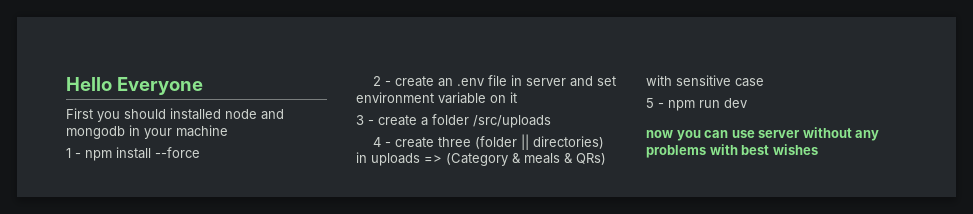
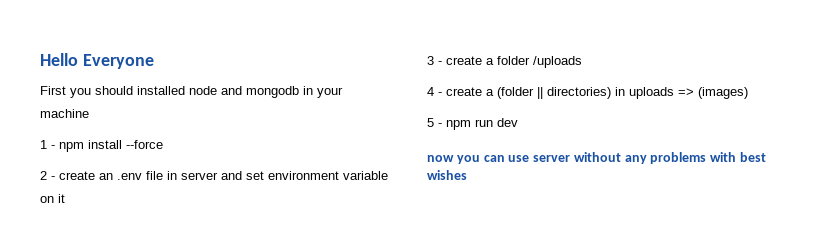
- 3 - create a folder /src/uploads
+ 3 - create a folder /uploads
- 4 - create three (folder || directories) in uploads => (Category & meals & QRs) with sensitive case
+ 4 - create a (folder || directories) in uploads => (images)

